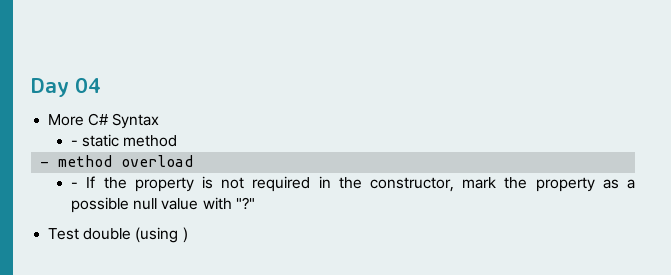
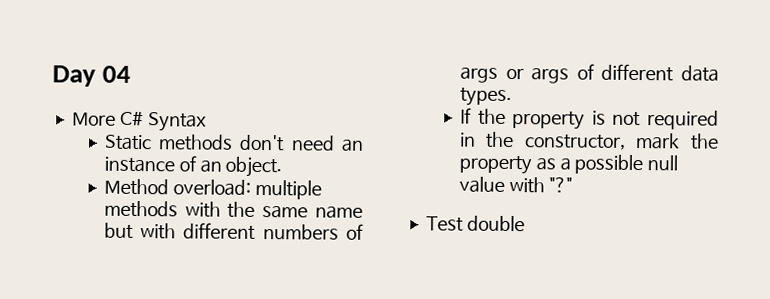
- - static method
- - method overload
- - If the property is not required in the constructor, mark the property as a possible null value with "?"
+ Static methods don't need an instance of an object.
+ Method overload: multiple methods with the same name but with different numbers of args or args of different data types.
+ If the property is not required in the constructor, mark the property as a possible null value with "?"
- Test double (using )
+ Test double

